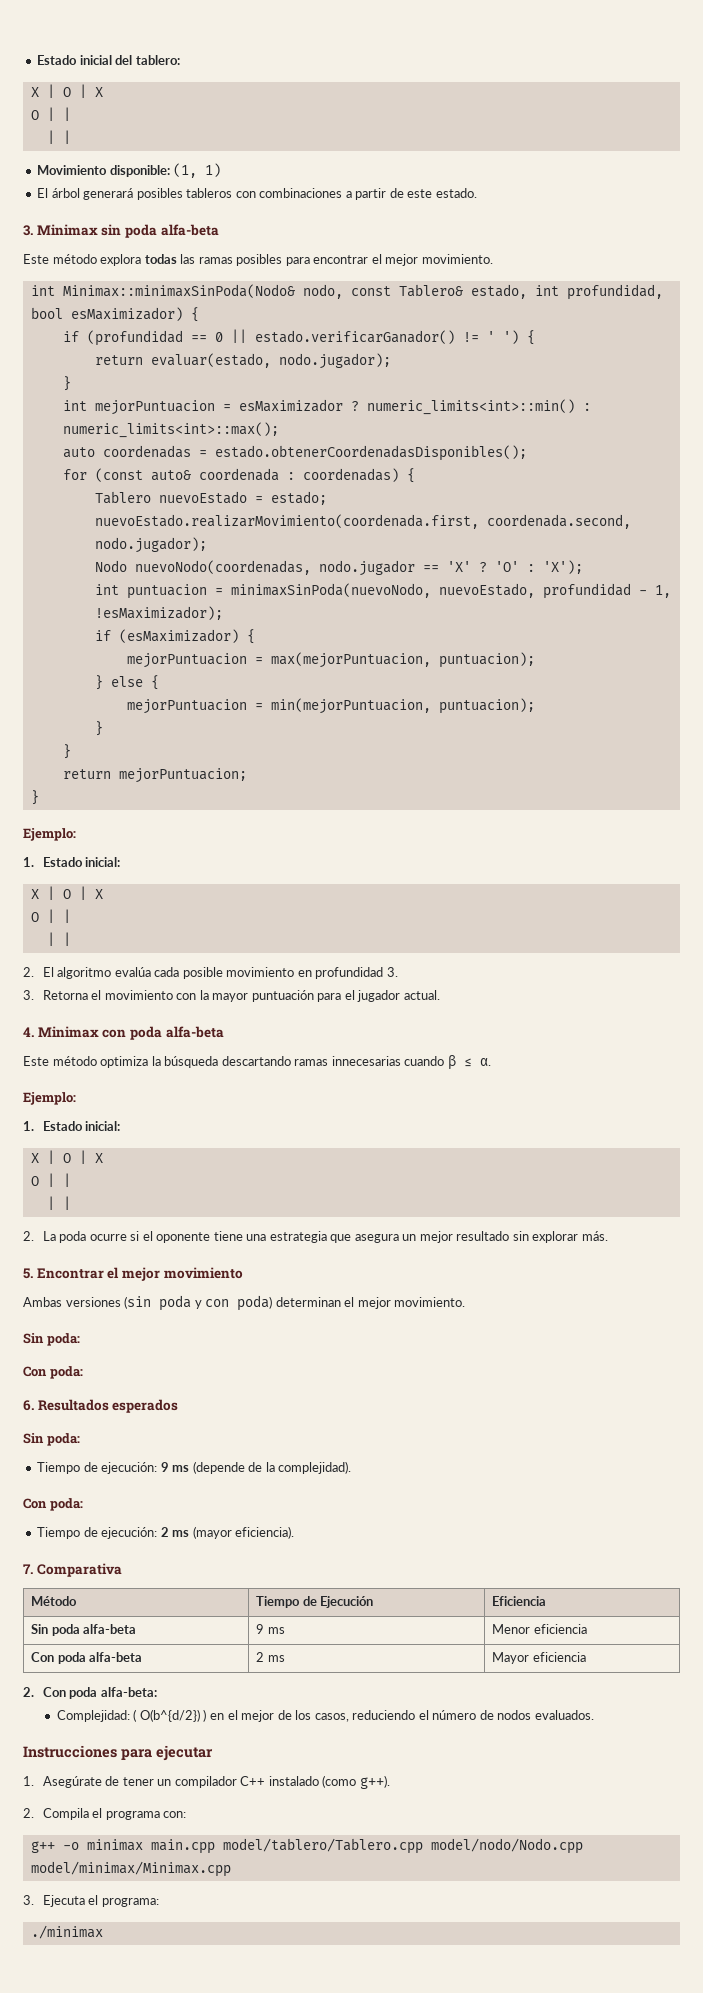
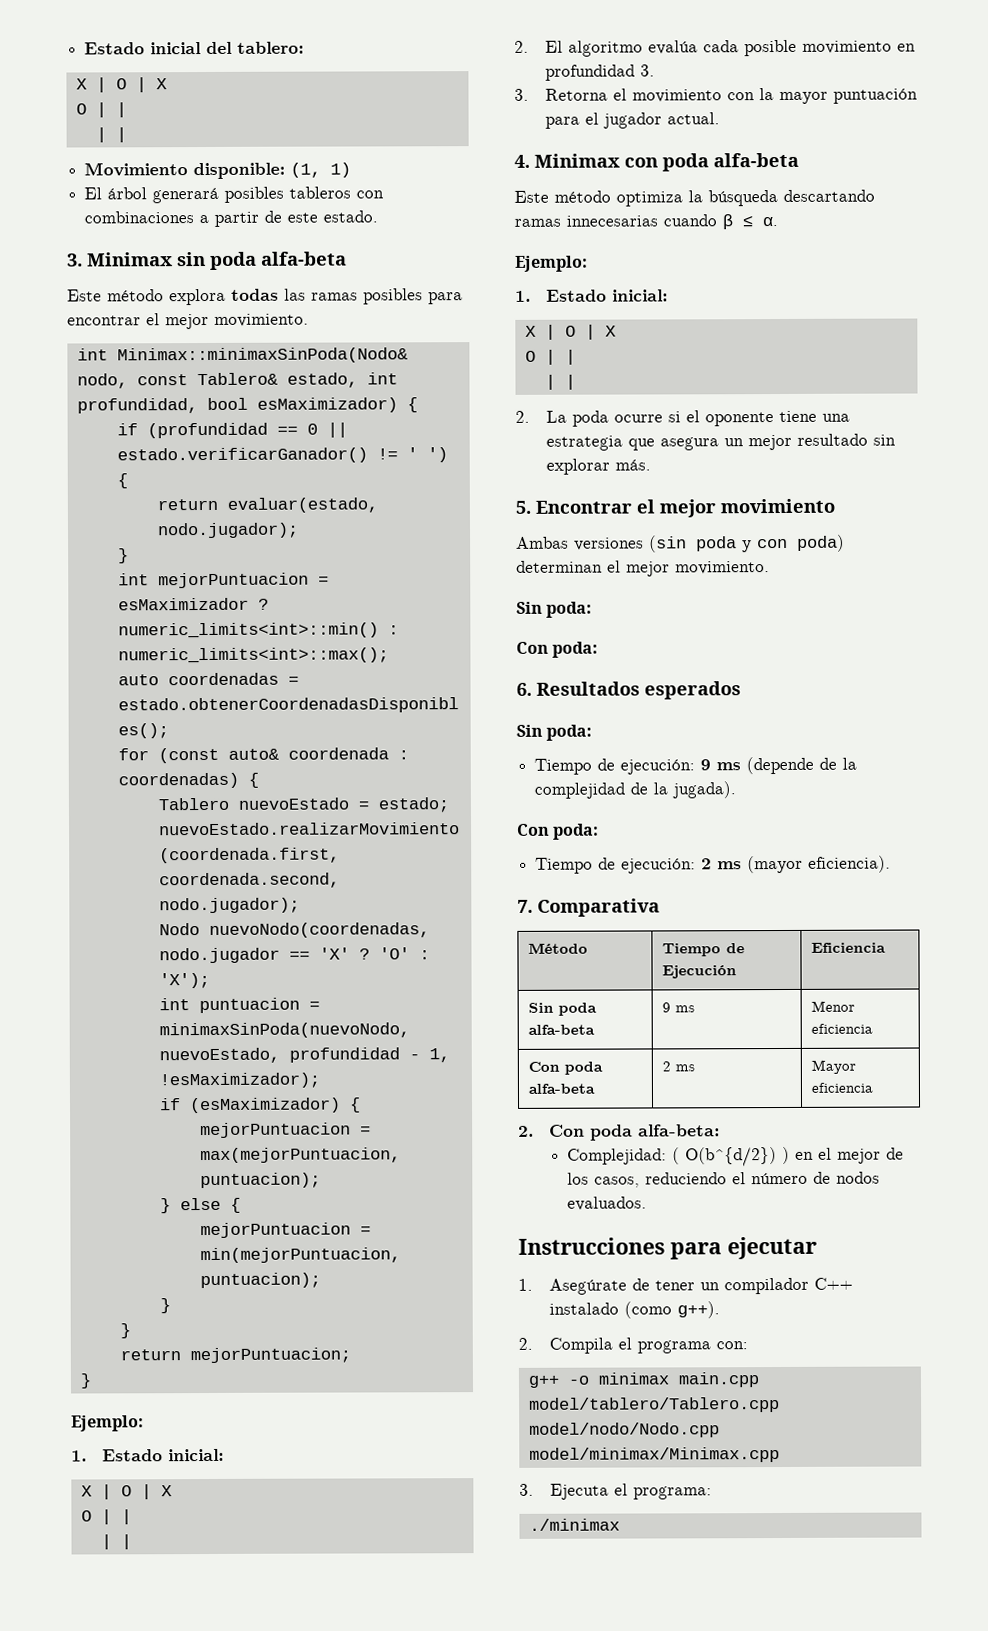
- Tiempo de ejecución: 9 ms (depende de la complejidad).
+ Tiempo de ejecución: 9 ms (depende de la complejidad de la jugada).

